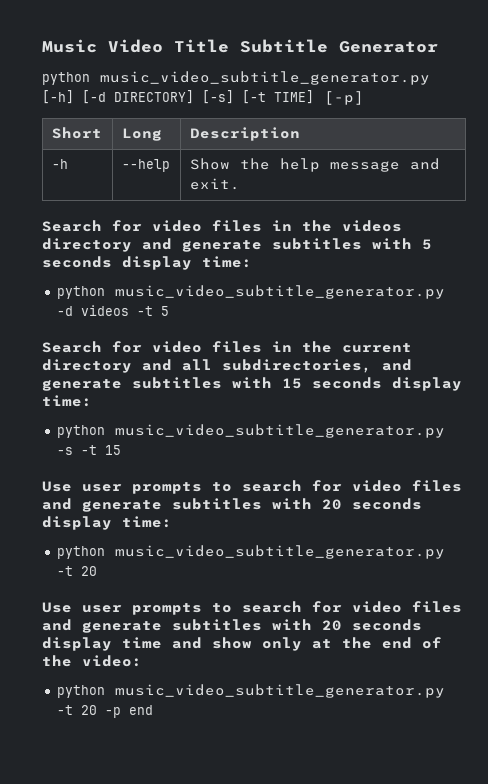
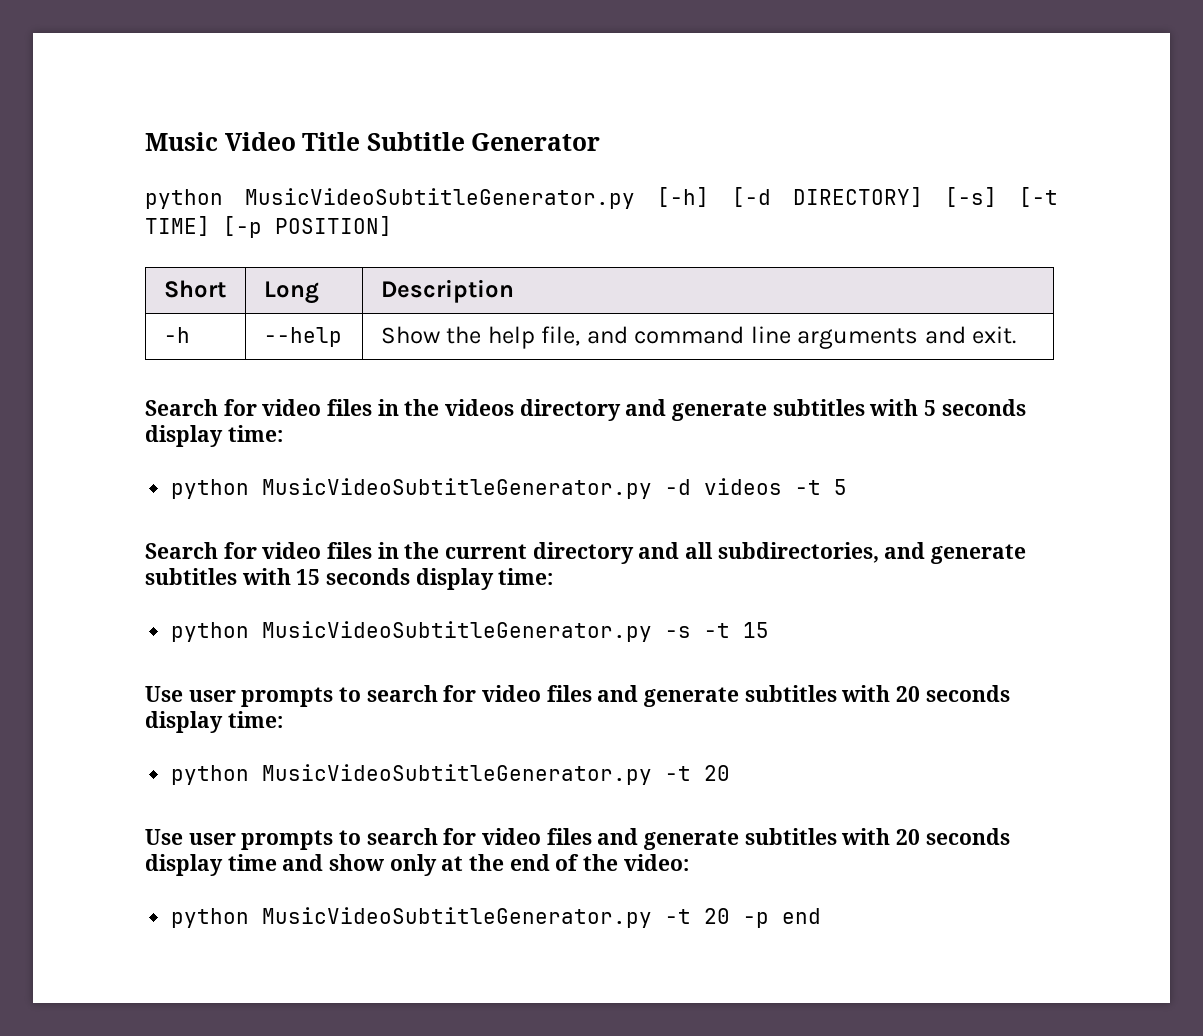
- python music_video_subtitle_generator.py [-h] [-d DIRECTORY] [-s] [-t TIME] [-p]
+ python MusicVideoSubtitleGenerator.py [-h] [-d DIRECTORY] [-s] [-t TIME] [-p POSITION]
- -h | --help | Show the help message and exit.
+ -h | --help | Show the help file, and command line arguments and exit.
- python music_video_subtitle_generator.py -d videos -t 5
+ python MusicVideoSubtitleGenerator.py -d videos -t 5
- python music_video_subtitle_generator.py -s -t 15
+ python MusicVideoSubtitleGenerator.py -s -t 15
  Use user prompts to search for video files and generate subtitles with 20 seconds display time:
- python music_video_subtitle_generator.py -t 20
+ python MusicVideoSubtitleGenerator.py -t 20
- python music_video_subtitle_generator.py -t 20 -p end
+ python MusicVideoSubtitleGenerator.py -t 20 -p end

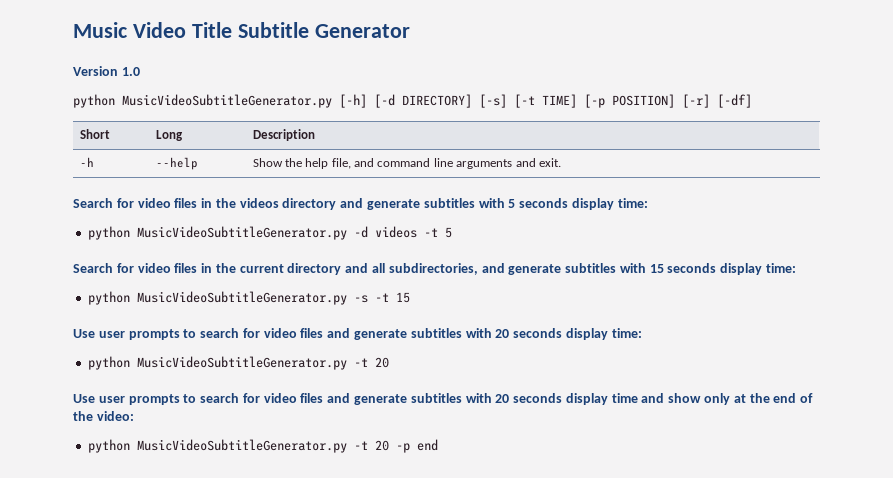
+ Version 1.0
- python MusicVideoSubtitleGenerator.py [-h] [-d DIRECTORY] [-s] [-t TIME] [-p POSITION]
+ python MusicVideoSubtitleGenerator.py [-h] [-d DIRECTORY] [-s] [-t TIME] [-p POSITION] [-r] [-df]

